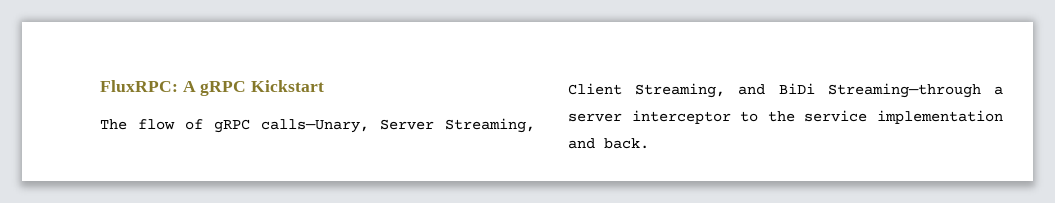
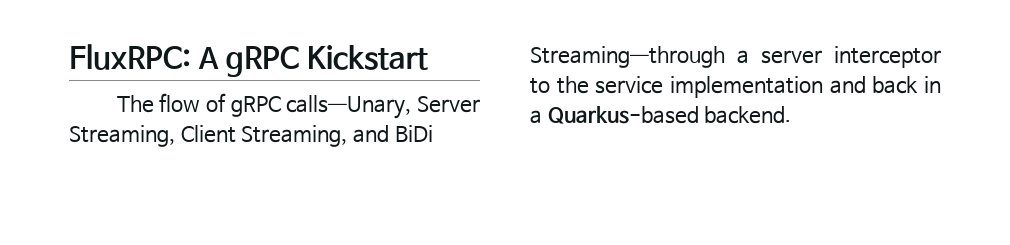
- The flow of gRPC calls—Unary, Server Streaming, Client Streaming, and BiDi Streaming—through a server interceptor to the service implementation and back.
+ The flow of gRPC calls—Unary, Server Streaming, Client Streaming, and BiDi Streaming—through a server interceptor to the service implementation and back in a Quarkus-based backend.

